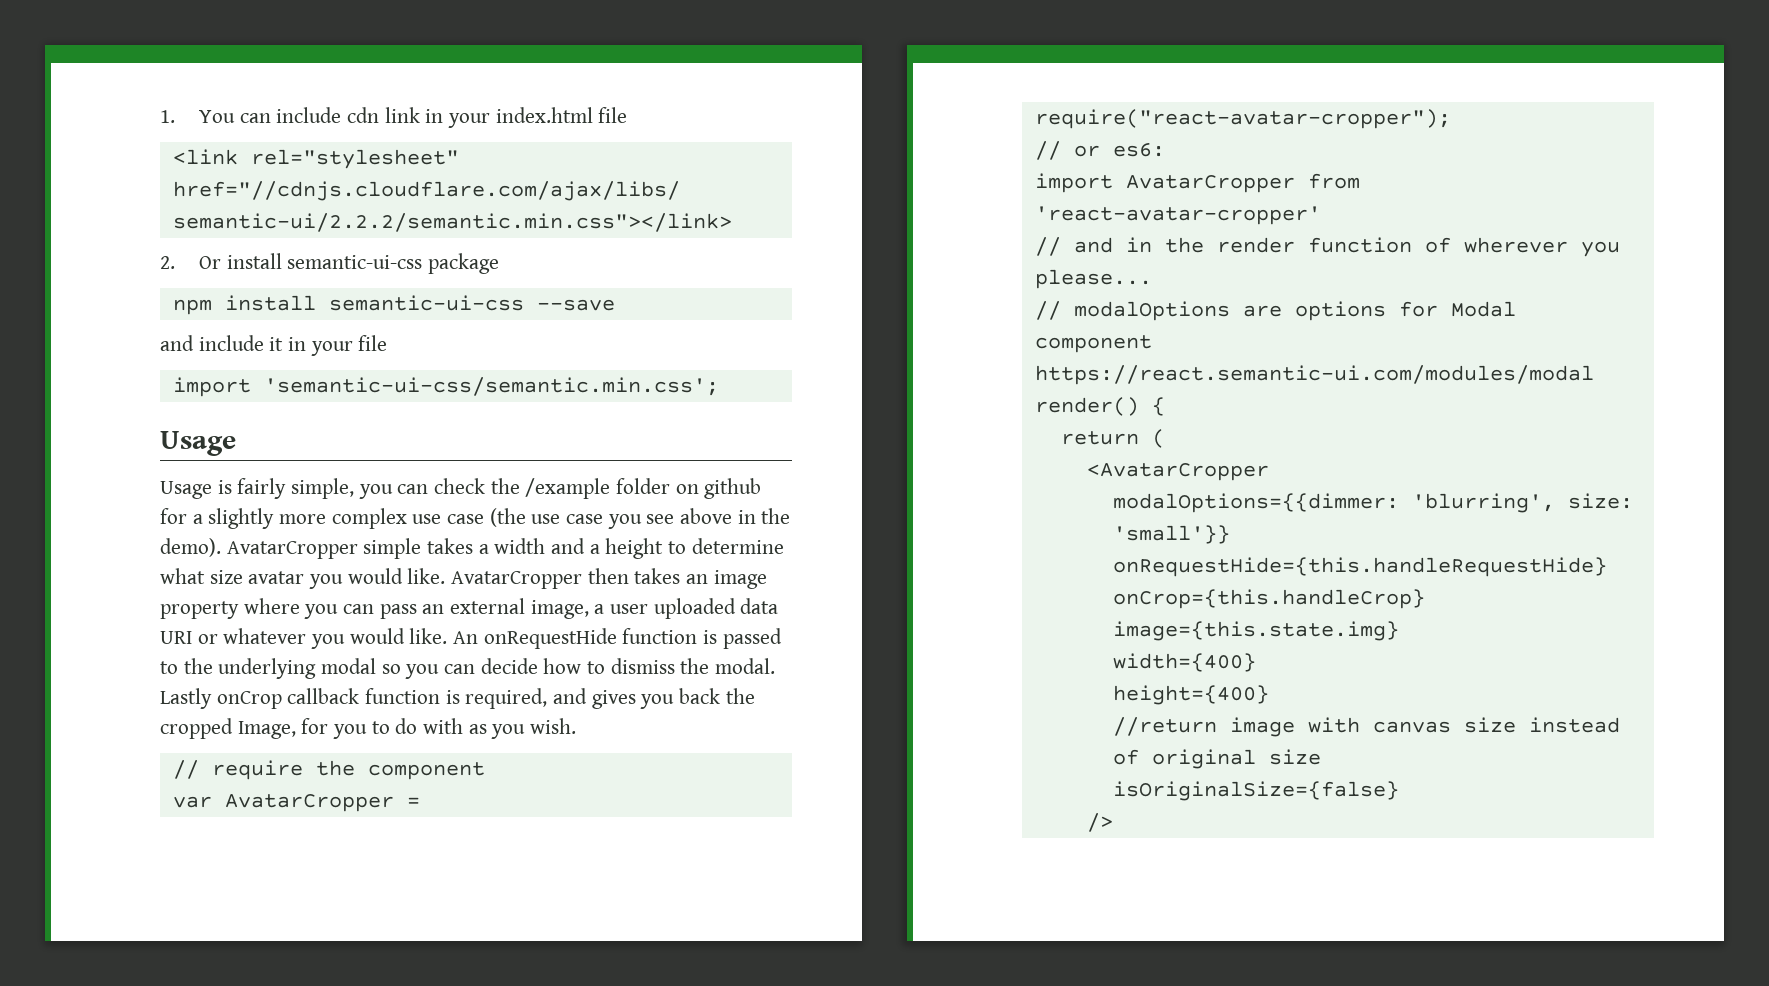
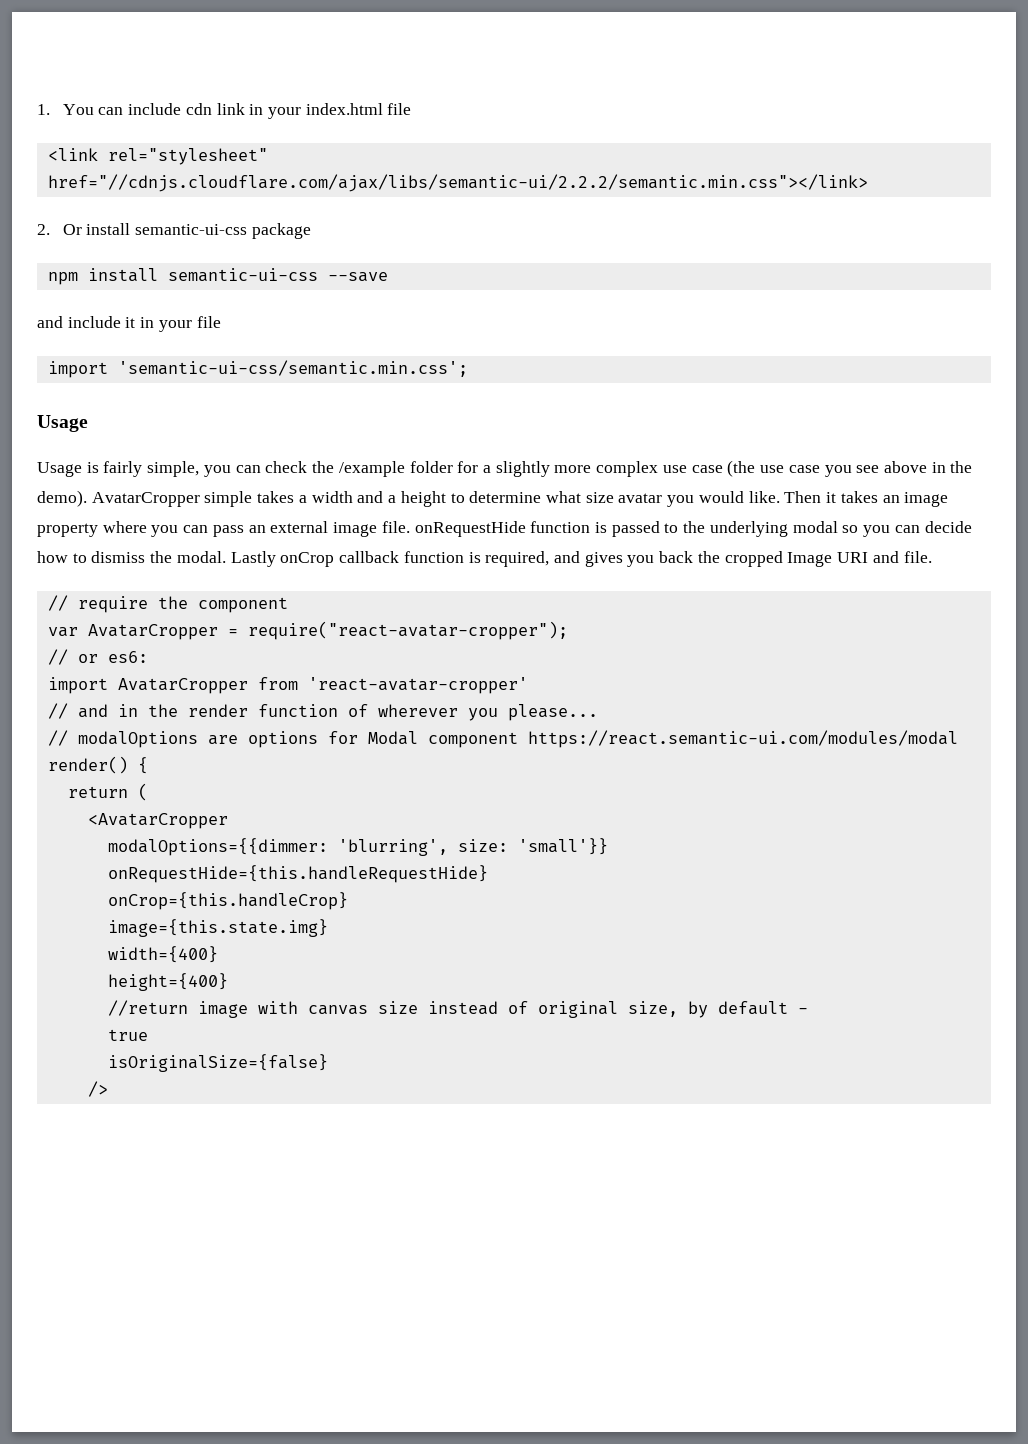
- Usage is fairly simple, you can check the /example folder on github for a slightly more complex use case (the use case you see above in the demo).
+ Usage is fairly simple, you can check the /example folder for a slightly more complex use case (the use case you see above in the demo).
- AvatarCropper then takes an image property where you can pass an external image, a user uploaded data URI or whatever you would like. An onRequestHide function is passed to the underlying modal so you can decide how to dismiss the modal.
+ Then it takes an image property where you can pass an external image file. onRequestHide function is passed to the underlying modal so you can decide how to dismiss the modal.
- Lastly onCrop callback function is required, and gives you back the cropped Image, for you to do with as you wish.
+ Lastly onCrop callback function is required, and gives you back the cropped Image URI and file.
- //return image with canvas size instead of original size
+ //return image with canvas size instead of original size, by default -
+ true

